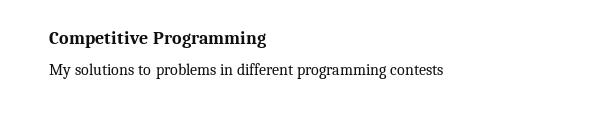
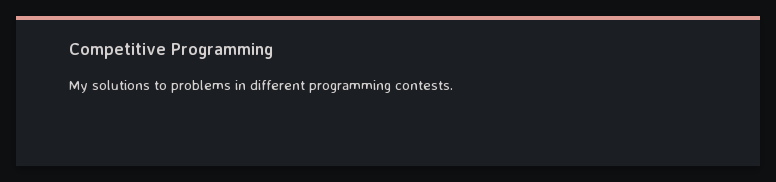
- My solutions to problems in different programming contests
+ My solutions to problems in different programming contests.

